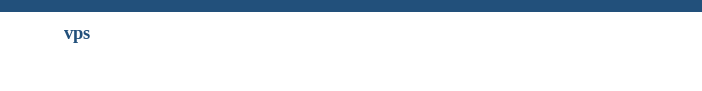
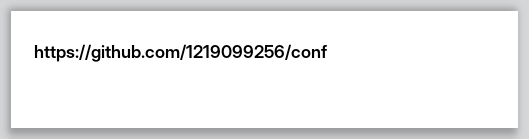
- vps
+ https://github.com/1219099256/conf

